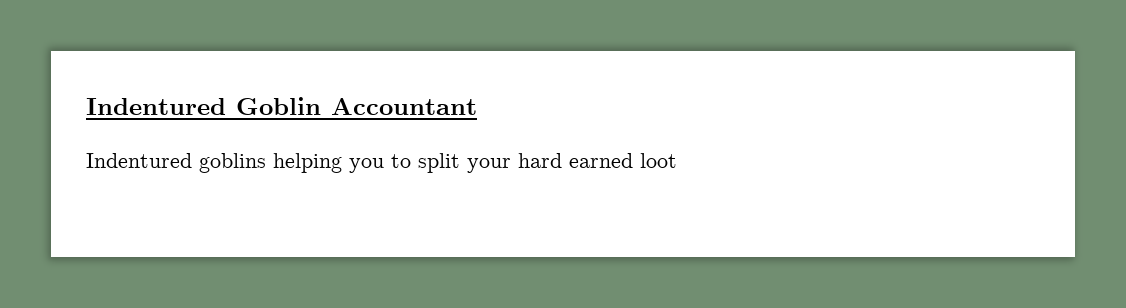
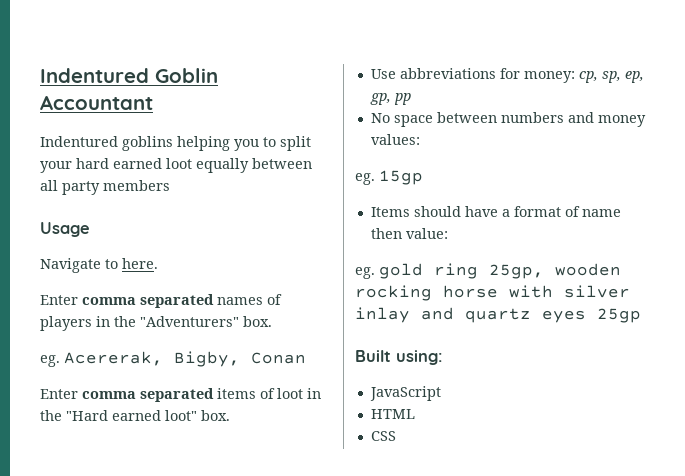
- Indentured goblins helping you to split your hard earned loot
+ Indentured goblins helping you to split your hard earned loot equally between all party members
+ Usage
+ Navigate to here.
+ Enter comma separated names of players in the "Adventurers" box.
+ eg. Acererak, Bigby, Conan
+ Enter comma separated items of loot in the "Hard earned loot" box.
+ Use abbreviations for money: cp, sp, ep, gp, pp
+ No space between numbers and money values:
+ eg. 15gp
+ Items should have a format of name then value:
+ eg. gold ring 25gp, wooden rocking horse with silver inlay and quartz eyes 25gp
+ Built using:
+ JavaScript
+ HTML
+ CSS

